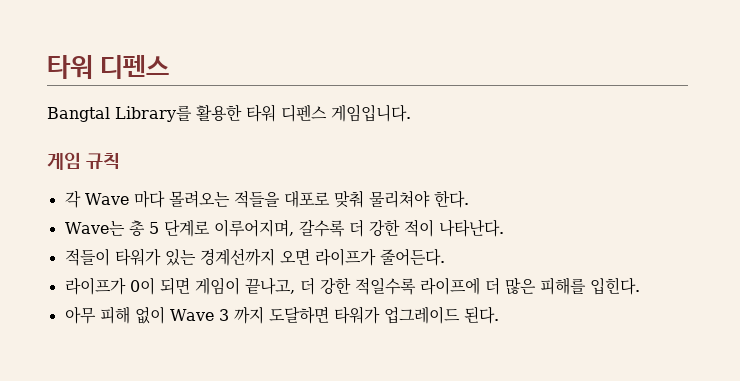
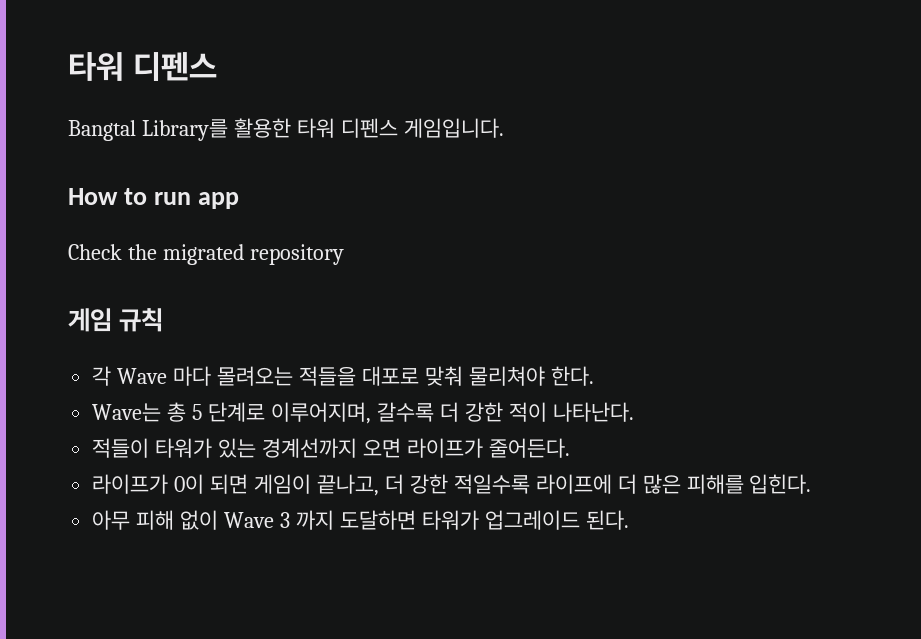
+ How to run app
+ Check the migrated repository

